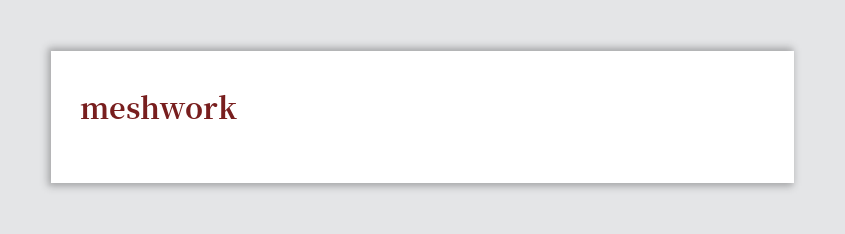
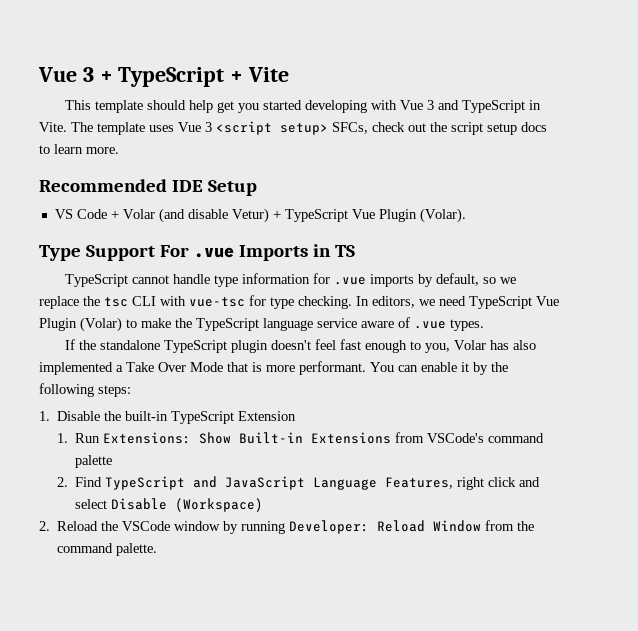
- meshwork
+ Vue 3 + TypeScript + Vite
+ This template should help get you started developing with Vue 3 and TypeScript in Vite. The template uses Vue 3 <script setup> SFCs, check out the script setup docs to learn more.
+ Recommended IDE Setup
+ VS Code + Volar (and disable Vetur) + TypeScript Vue Plugin (Volar).
+ Type Support For .vue Imports in TS
+ TypeScript cannot handle type information for .vue imports by default, so we replace the tsc CLI with vue-tsc for type checking. In editors, we need TypeScript Vue Plugin (Volar) to make the TypeScript language service aware of .vue types.
+ If the standalone TypeScript plugin doesn't feel fast enough to you, Volar has also implemented a Take Over Mode that is more performant. You can enable it by the following steps:
+ 1. Disable the built-in TypeScript Extension
+ 1. Run Extensions: Show Built-in Extensions from VSCode's command palette
+ 2. Find TypeScript and JavaScript Language Features, right click and select Disable (Workspace)
+ 2. Reload the VSCode window by running Developer: Reload Window from the command palette.

